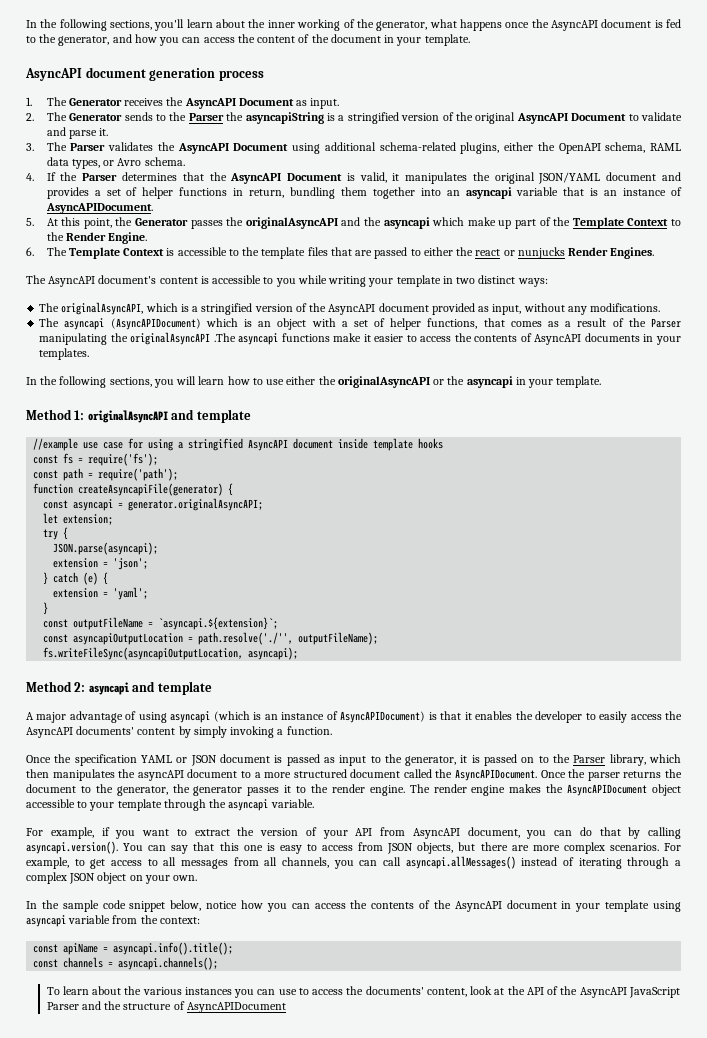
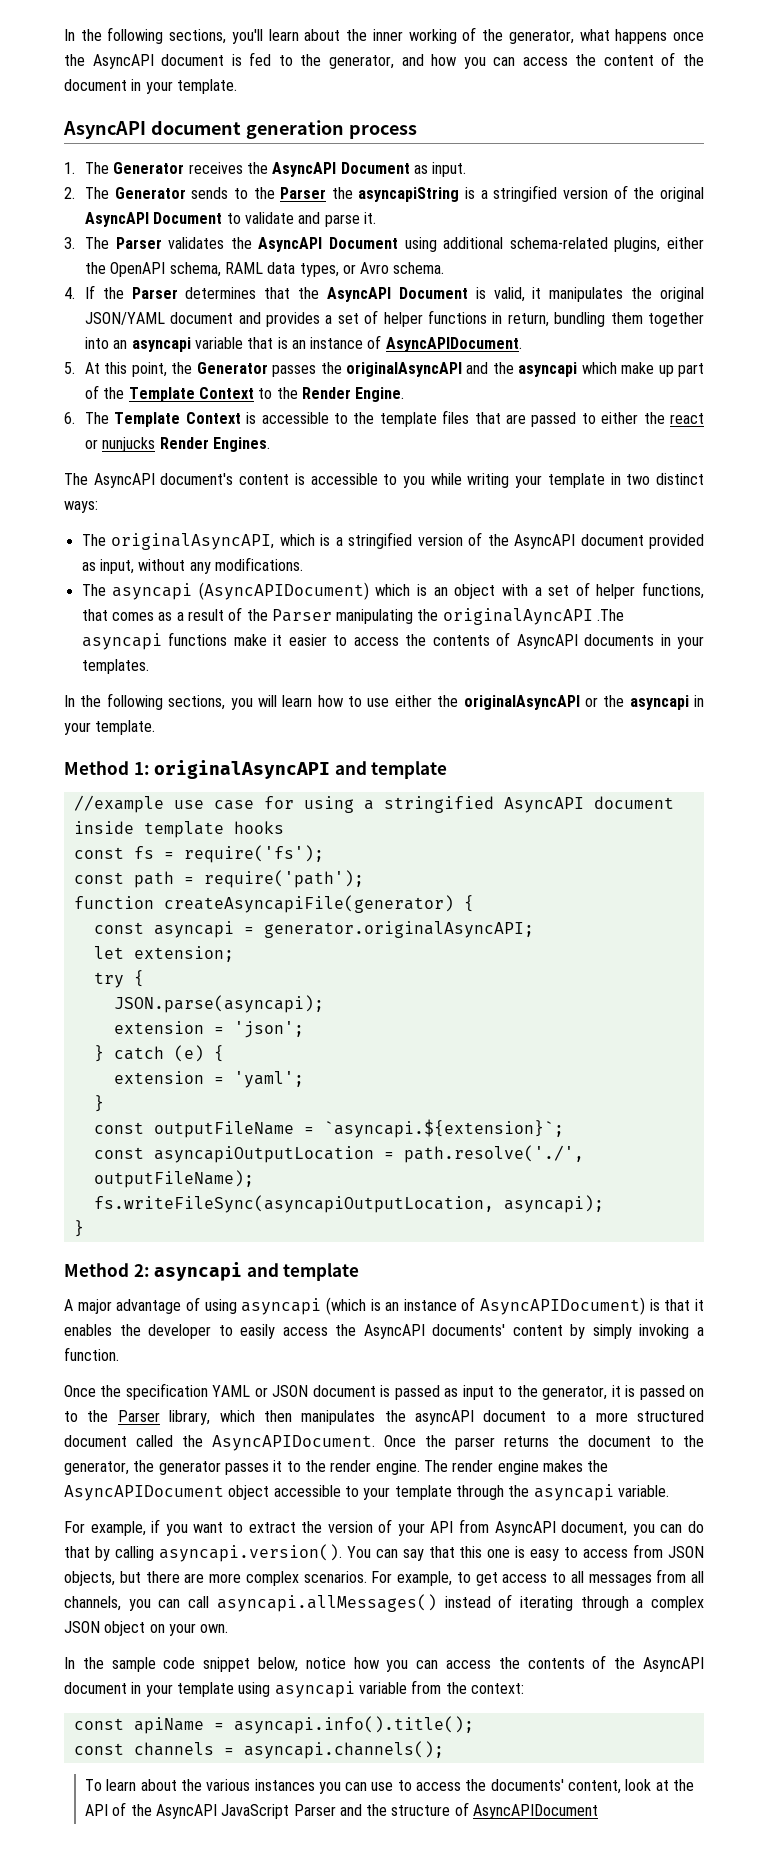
- The asyncapi (AsyncAPIDocument) which is an object with a set of helper functions, that comes as a result of the Parser manipulating the originalAsyncAPI .The asyncapi functions make it easier to access the contents of AsyncAPI documents in your templates.
+ The asyncapi (AsyncAPIDocument) which is an object with a set of helper functions, that comes as a result of the Parser manipulating the originalAyncAPI .The asyncapi functions make it easier to access the contents of AsyncAPI documents in your templates.
- const asyncapiOutputLocation = path.resolve('./'', outputFileName);
+ const asyncapiOutputLocation = path.resolve('./', outputFileName);
  fs.writeFileSync(asyncapiOutputLocation, asyncapi);
+ }

